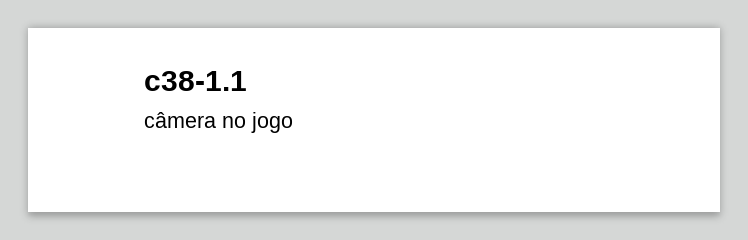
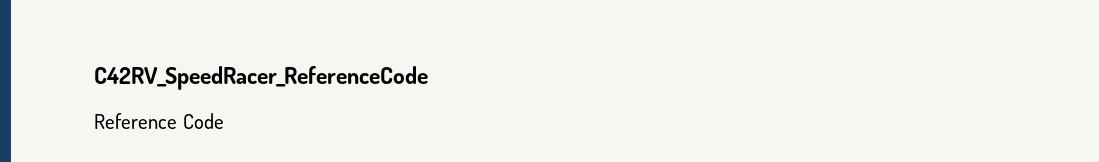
- c38-1.1
- câmera no jogo
+ C42RV_SpeedRacer_ReferenceCode
+ Reference Code

